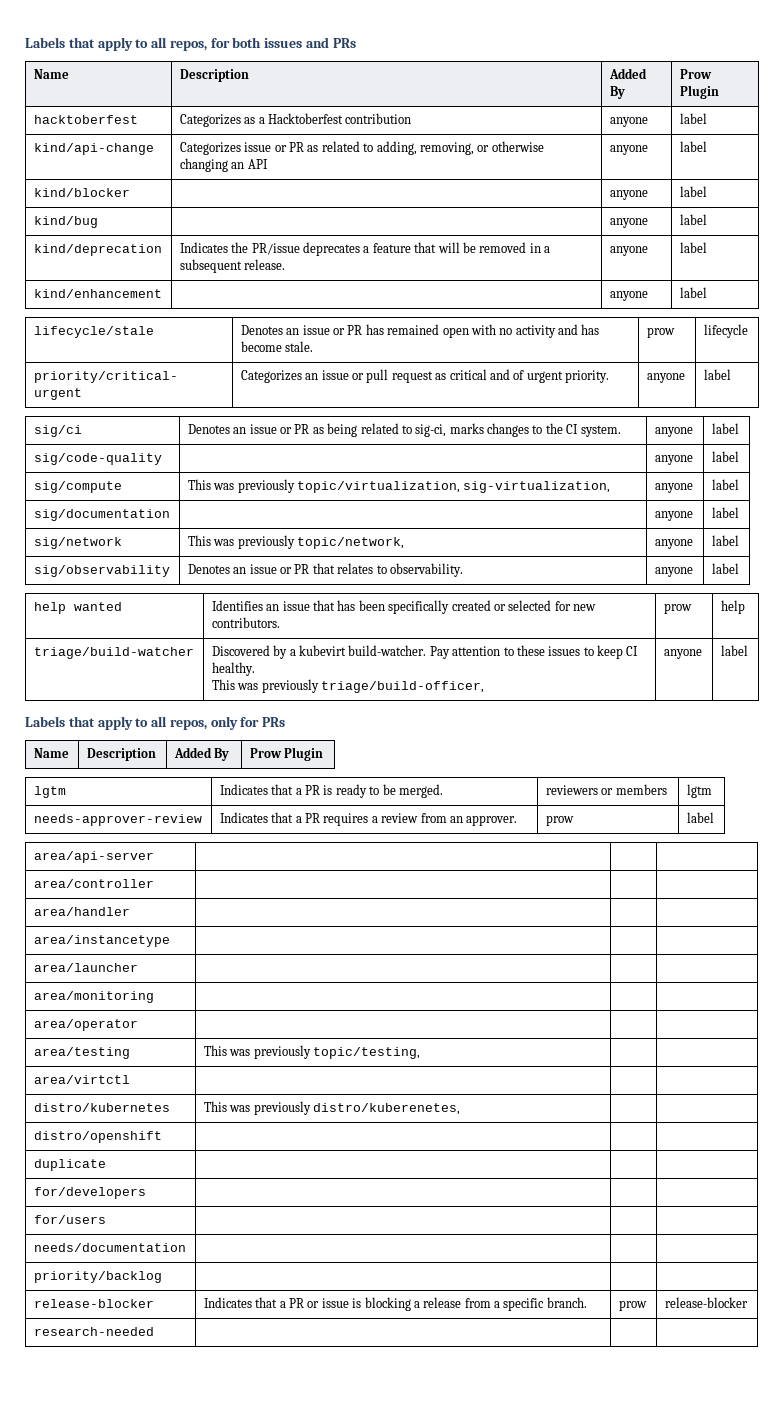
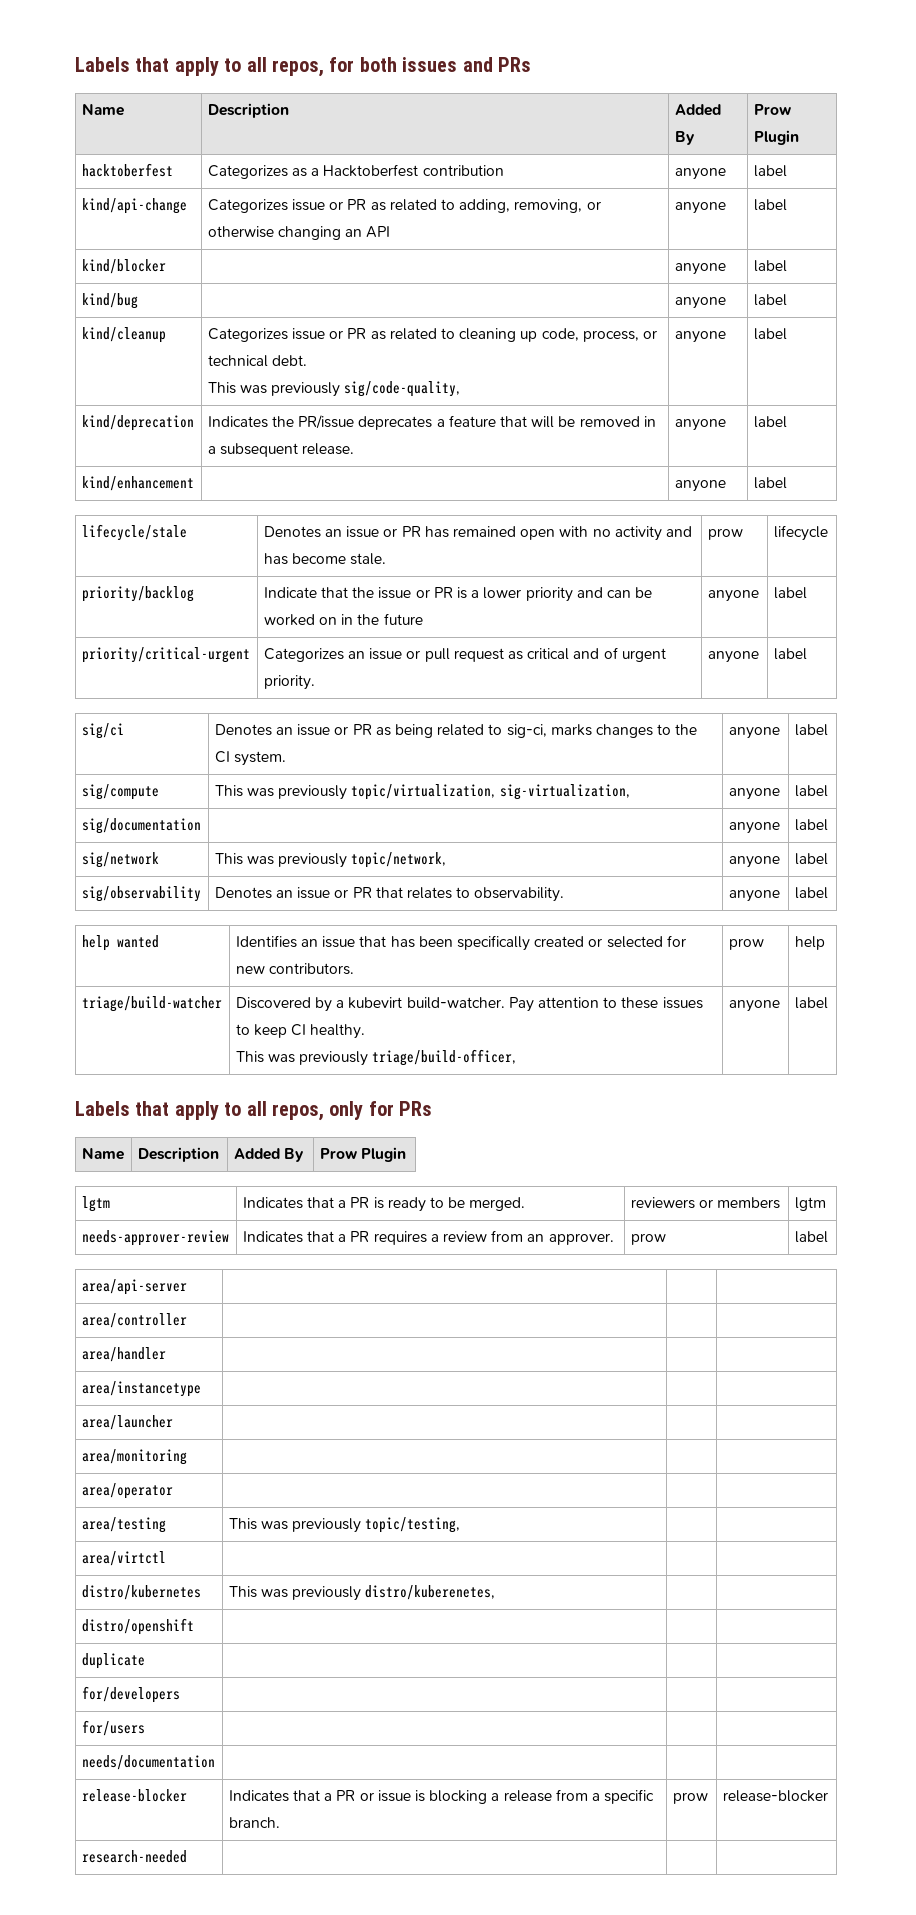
+ kind/cleanup | Categorizes issue or PR as related to cleaning up code, process, or technical debt.
+ This was previously sig/code-quality, | anyone | label
+ priority/backlog | Indicate that the issue or PR is a lower priority and can be worked on in the future | anyone | label
- sig/code-quality | | anyone | label
- priority/backlog | | |

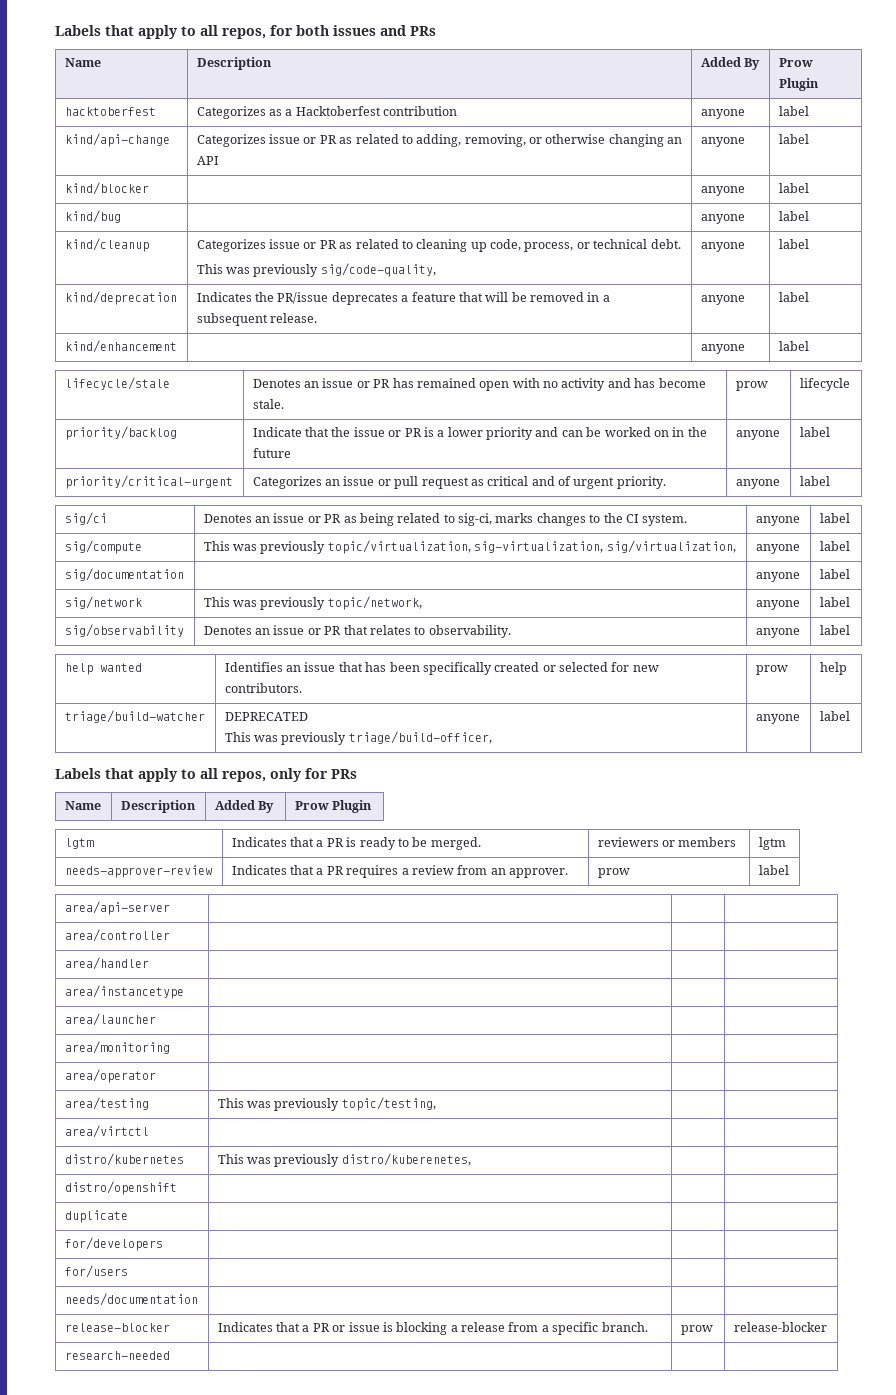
- sig/compute | This was previously topic/virtualization, sig-virtualization, | anyone | label
+ sig/compute | This was previously topic/virtualization, sig-virtualization, sig/virtualization, | anyone | label
- triage/build-watcher | Discovered by a kubevirt build-watcher. Pay attention to these issues to keep CI healthy.
+ triage/build-watcher | DEPRECATED

